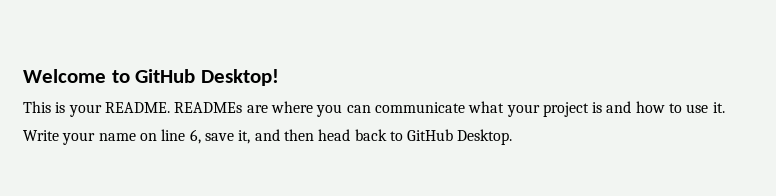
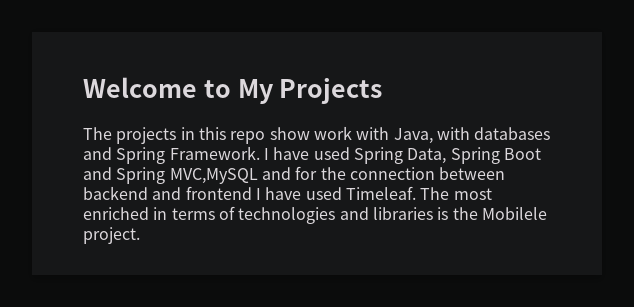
- Welcome to GitHub Desktop!
- This is your README. READMEs are where you can communicate what your project is and how to use it.
- Write your name on line 6, save it, and then head back to GitHub Desktop.
+ Welcome to My Projects
+ The projects in this repo show work with Java, with databases and Spring Framework. I have used Spring Data, Spring Boot and Spring MVC,MySQL and for the connection between backend and frontend I have used Timeleaf. The most enriched in terms of technologies and libraries is the Mobilele project.

